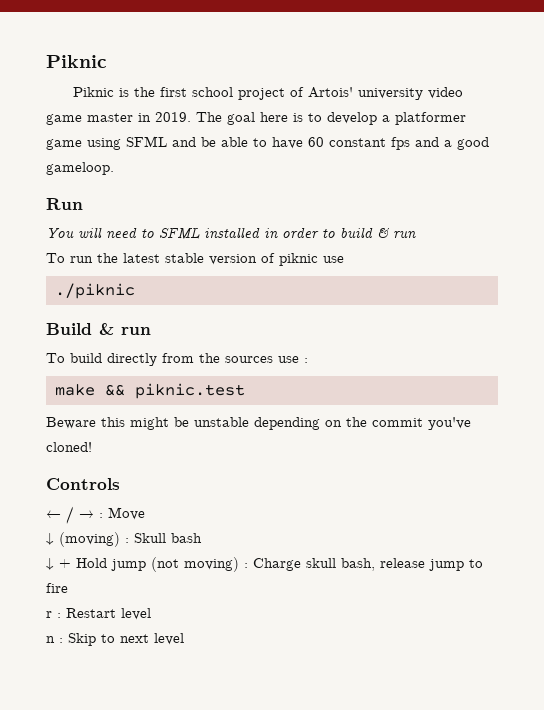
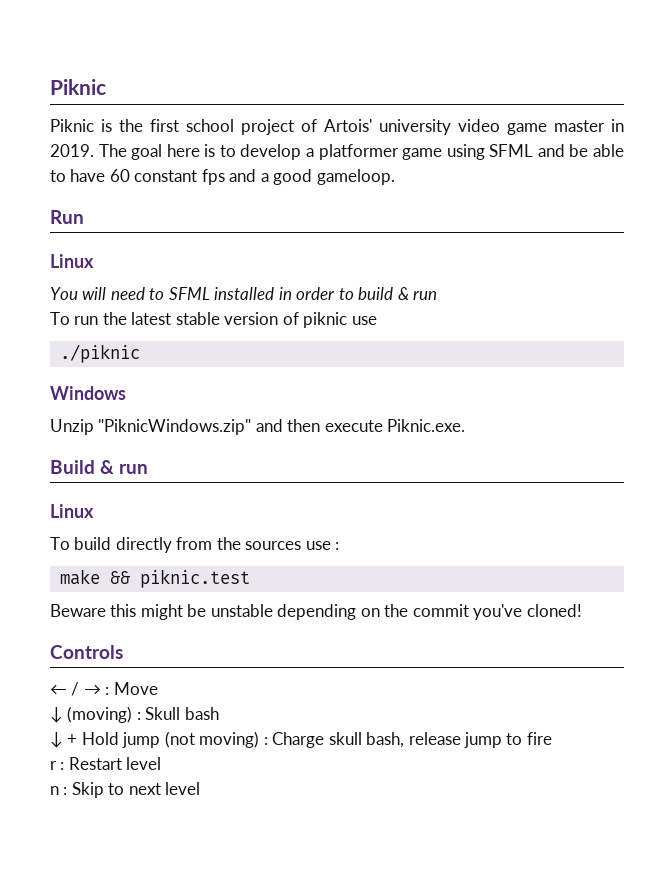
  Run
+ Linux
+ Windows
+ Unzip "PiknicWindows.zip" and then execute Piknic.exe.
  Build & run
+ Linux

